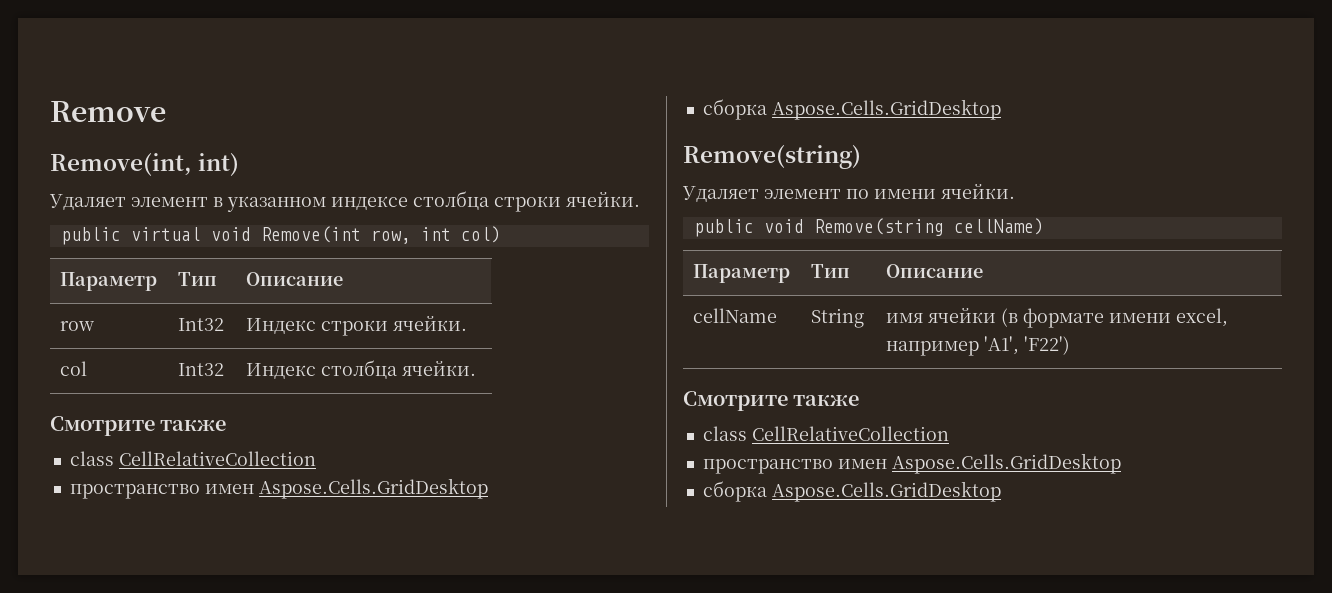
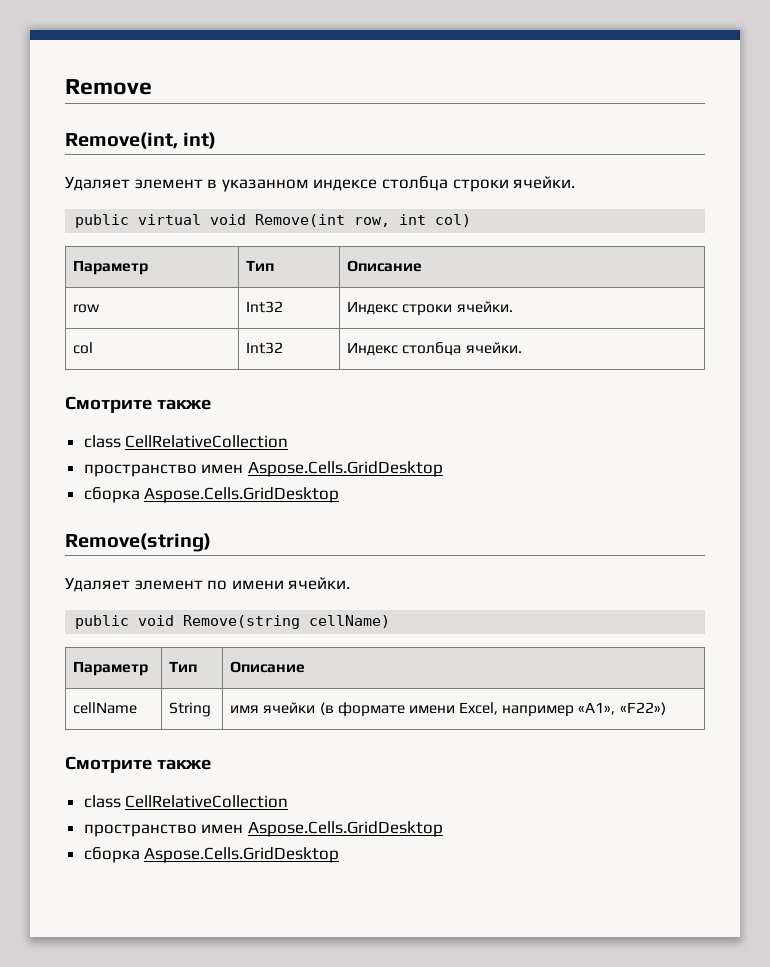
- cellName | String | имя ячейки (в формате имени excel, например 'A1', 'F22')
+ cellName | String | имя ячейки (в формате имени Excel, например «A1», «F22»)

